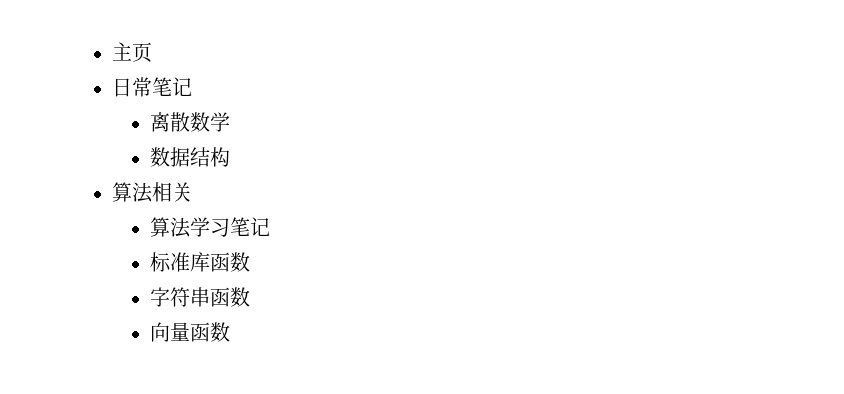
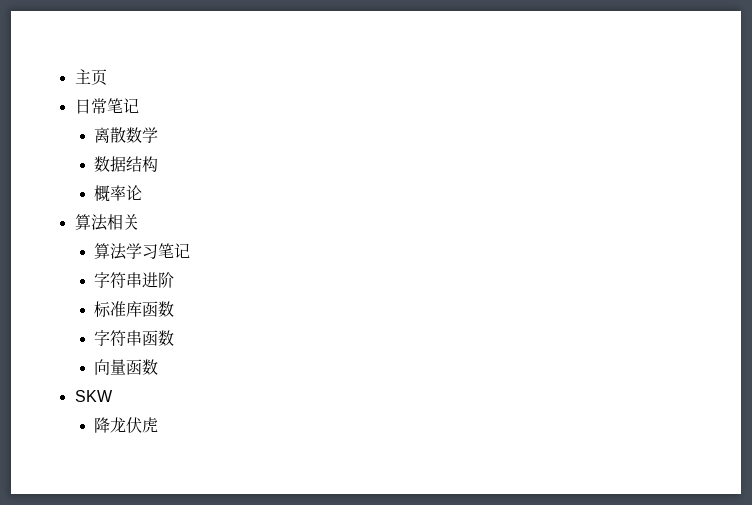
+ 概率论
+ 字符串进阶
+ SKW
+ 降龙伏虎

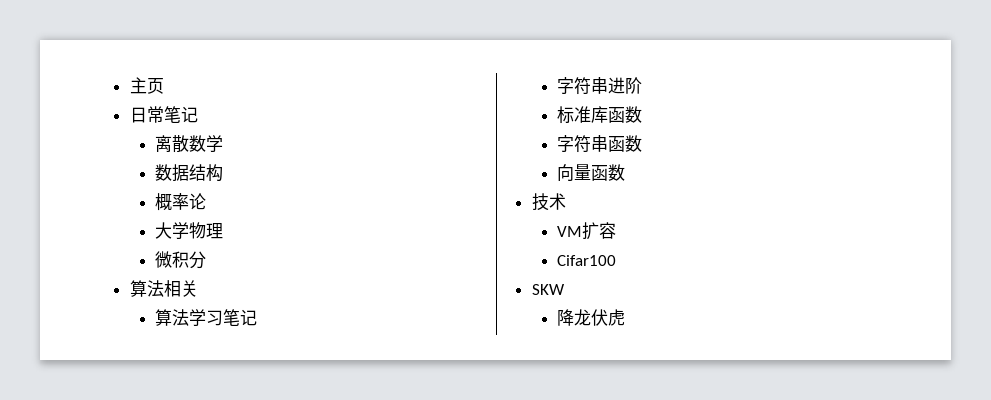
+ 大学物理
+ 微积分
+ 技术
+ VM扩容
+ Cifar100

